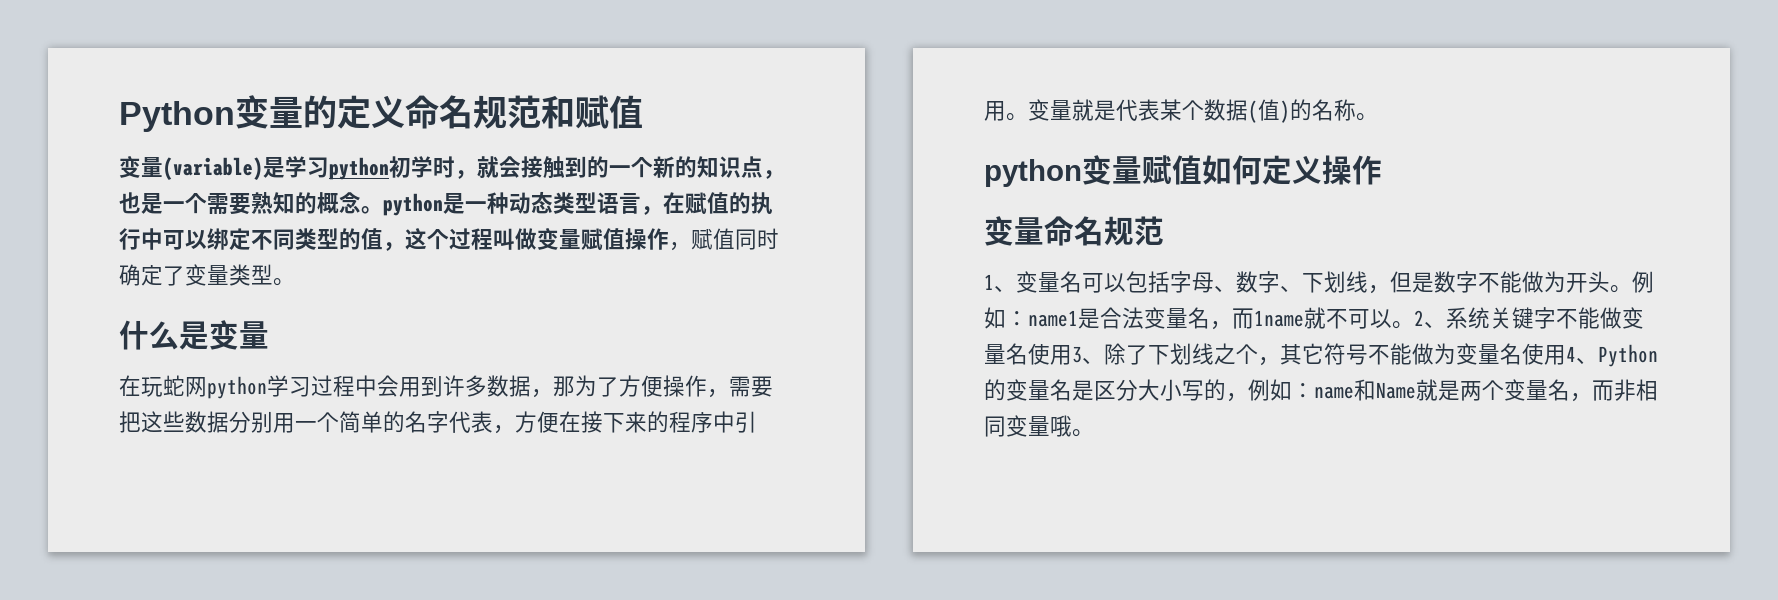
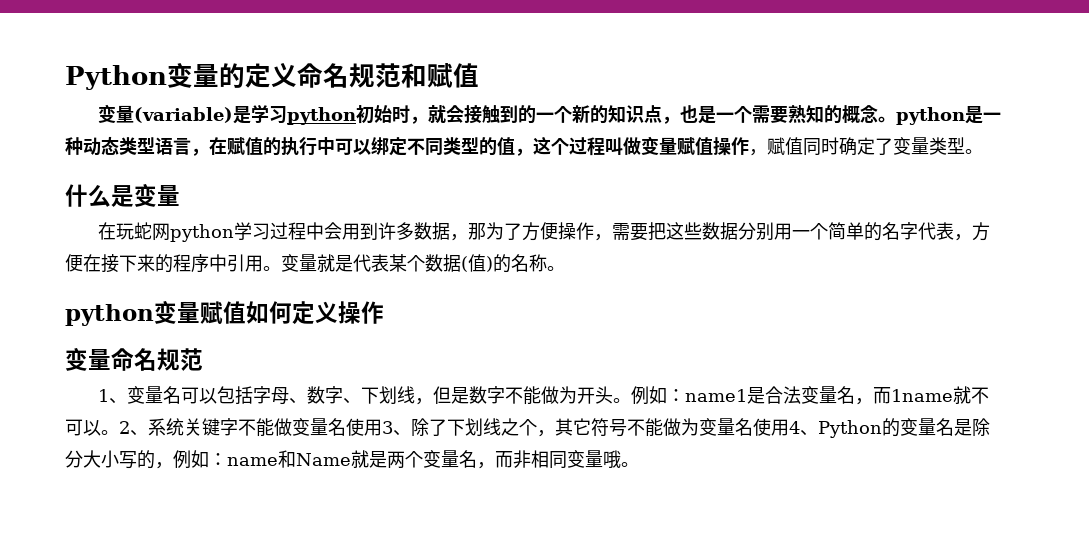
- 变量(variable)是学习python初学时，就会接触到的一个新的知识点，也是一个需要熟知的概念。python是一种动态类型语言，在赋值的执行中可以绑定不同类型的值，这个过程叫做变量赋值操作，赋值同时确定了变量类型。
+ 变量(variable)是学习python初始时，就会接触到的一个新的知识点，也是一个需要熟知的概念。python是一种动态类型语言，在赋值的执行中可以绑定不同类型的值，这个过程叫做变量赋值操作，赋值同时确定了变量类型。
- 2、系统关键字不能做变量名使用3、除了下划线之个，其它符号不能做为变量名使用4、Python的变量名是区分大小写的，例如：name和Name就是两个变量名，而非相同变量哦。
+ 2、系统关键字不能做变量名使用3、除了下划线之个，其它符号不能做为变量名使用4、Python的变量名是除分大小写的，例如：name和Name就是两个变量名，而非相同变量哦。

